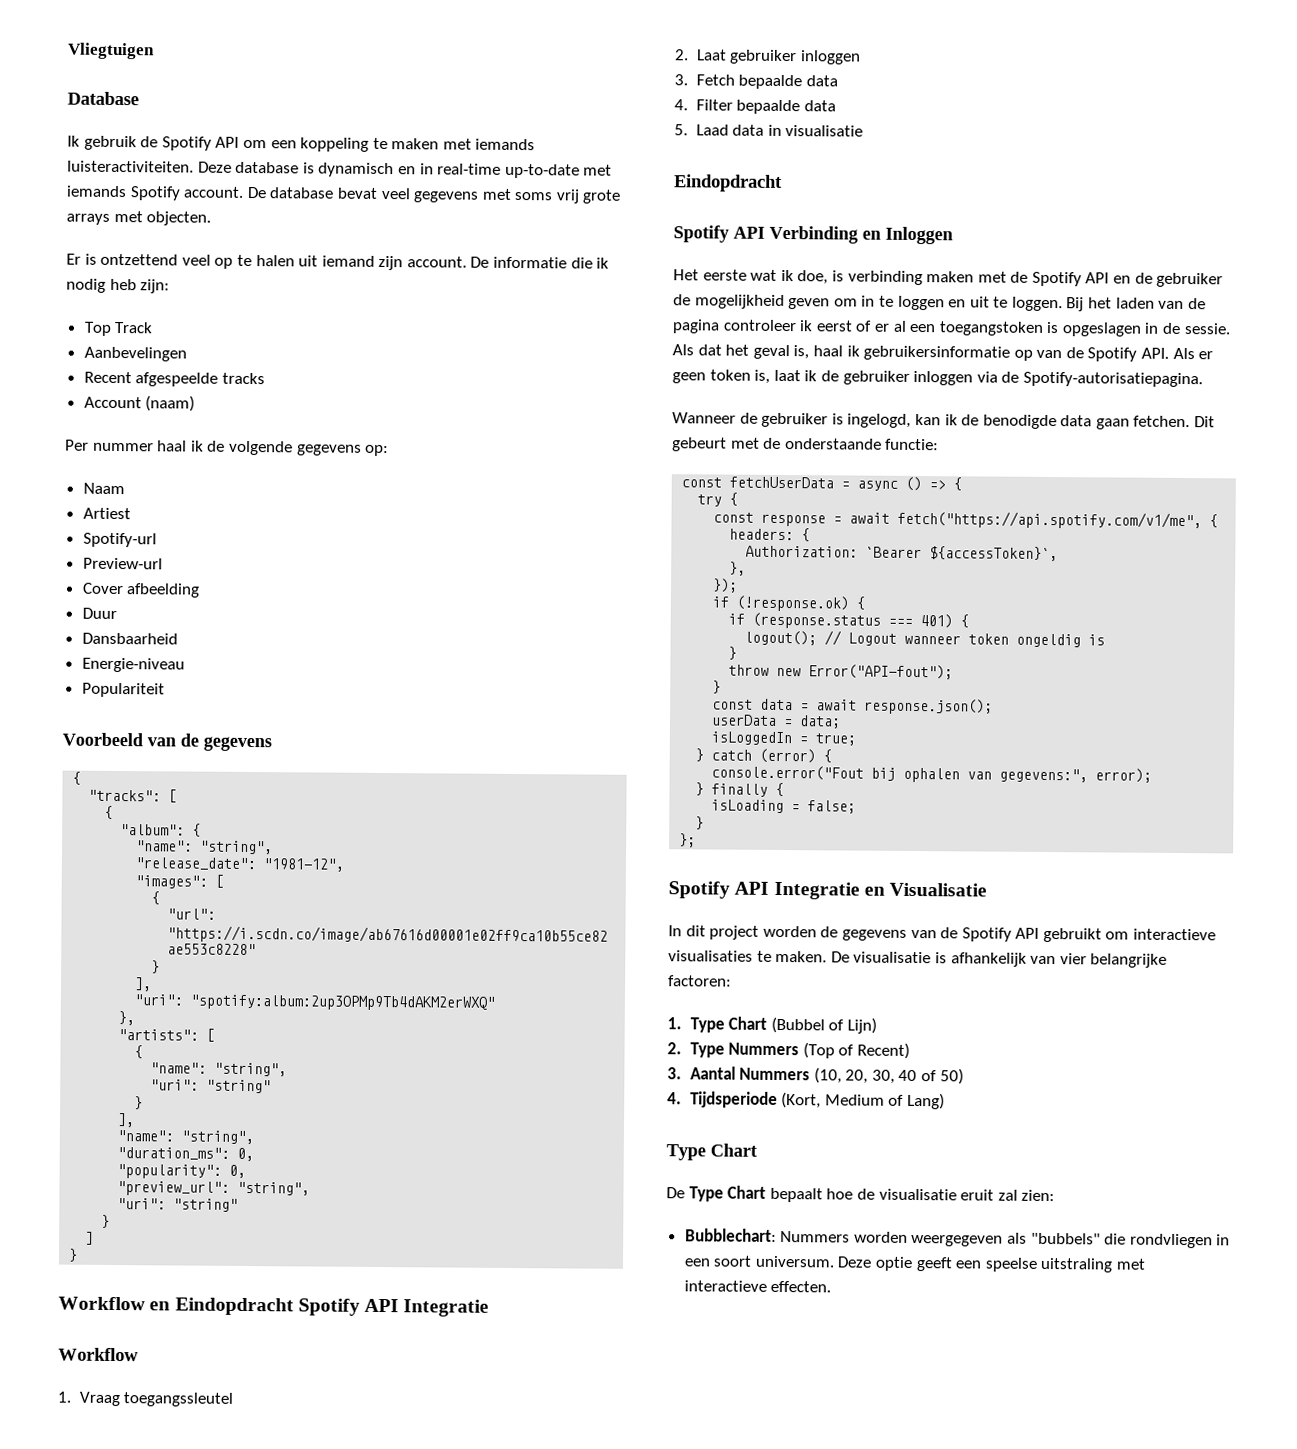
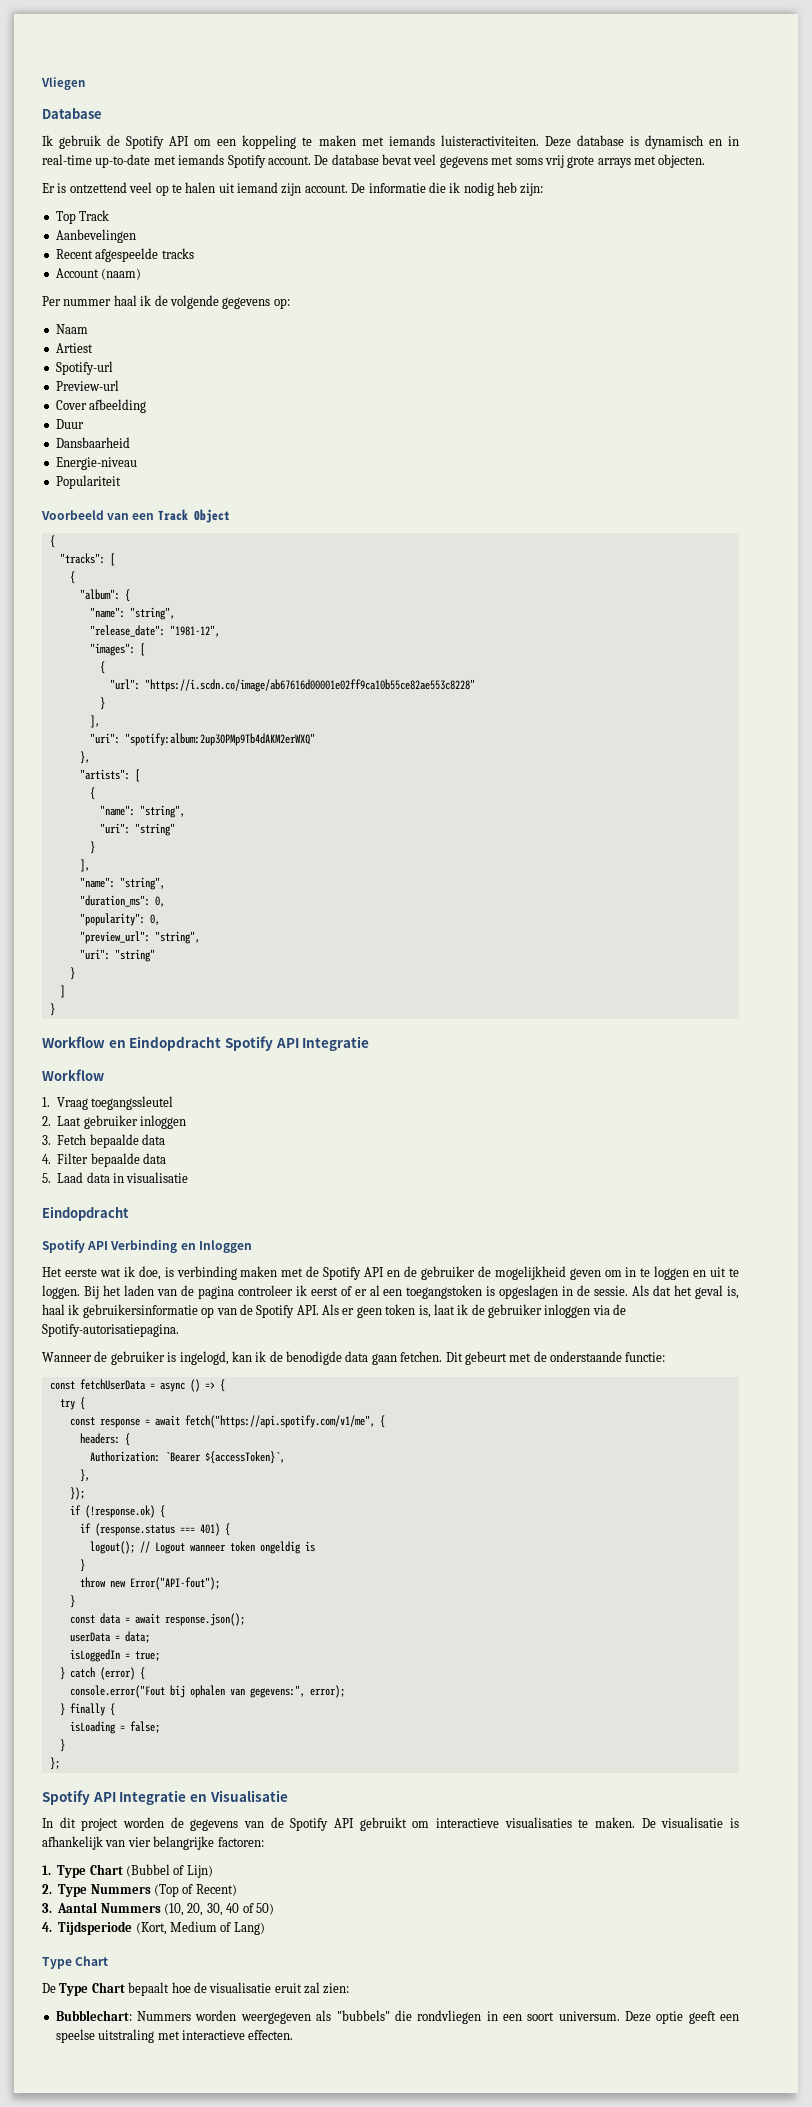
- Vliegtuigen
+ Vliegen
- Voorbeeld van de gegevens
+ Voorbeeld van een Track Object

